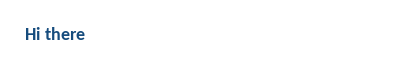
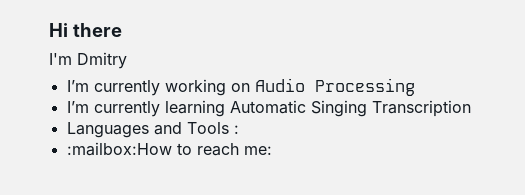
+ I'm Dmitry
+ I’m currently working on Audio Processing
+ I’m currently learning Automatic Singing Transcription
+ Languages and Tools :
+ :mailbox:How to reach me:

